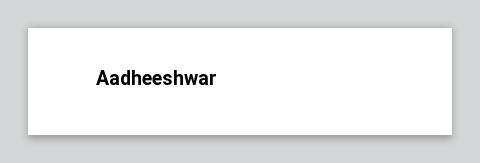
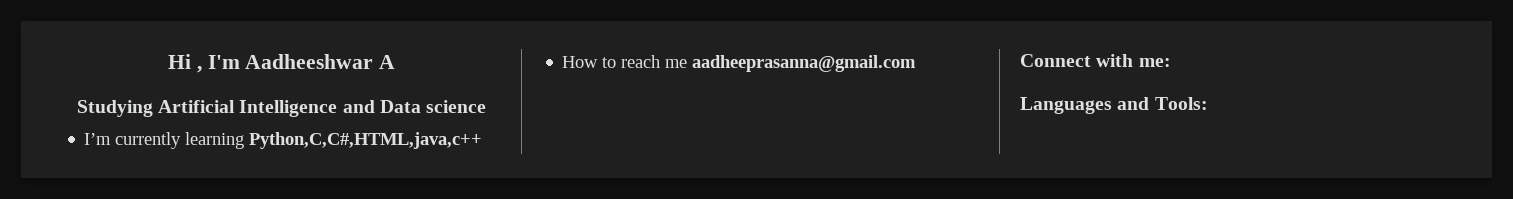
- Aadheeshwar
+ Hi , I'm Aadheeshwar A
+ Studying Artificial Intelligence and Data science
+ I’m currently learning Python,C,C#,HTML,java,c++
+ How to reach me aadheeprasanna@gmail.com
+ Connect with me:
+ Languages and Tools:

